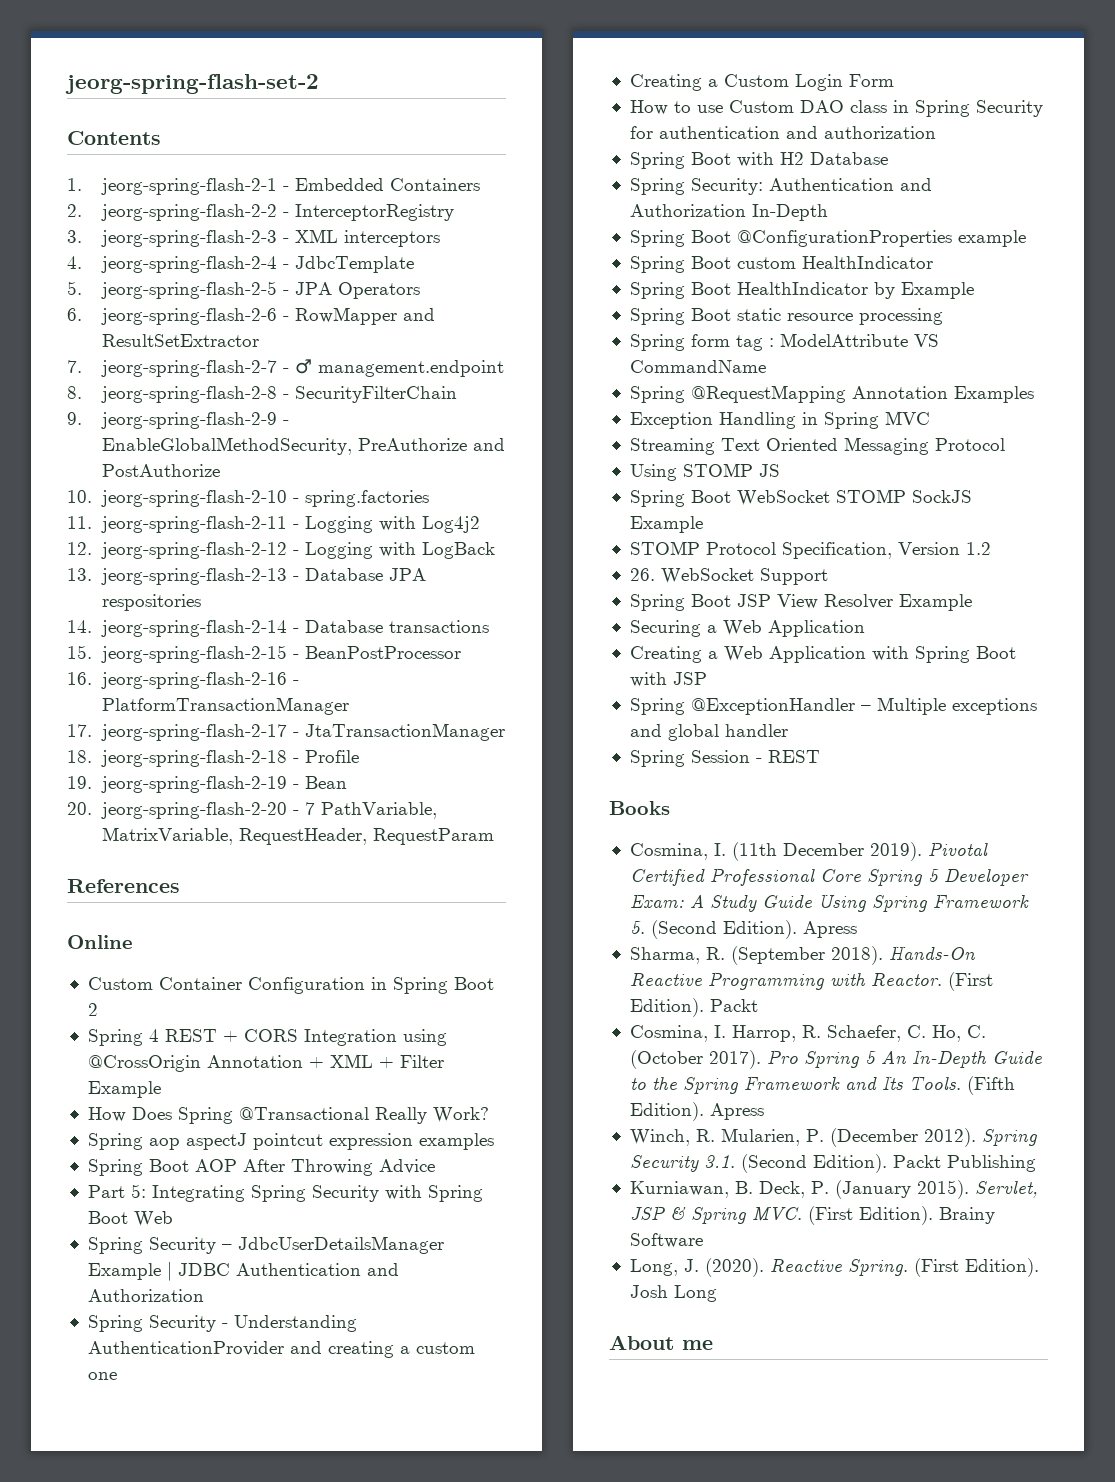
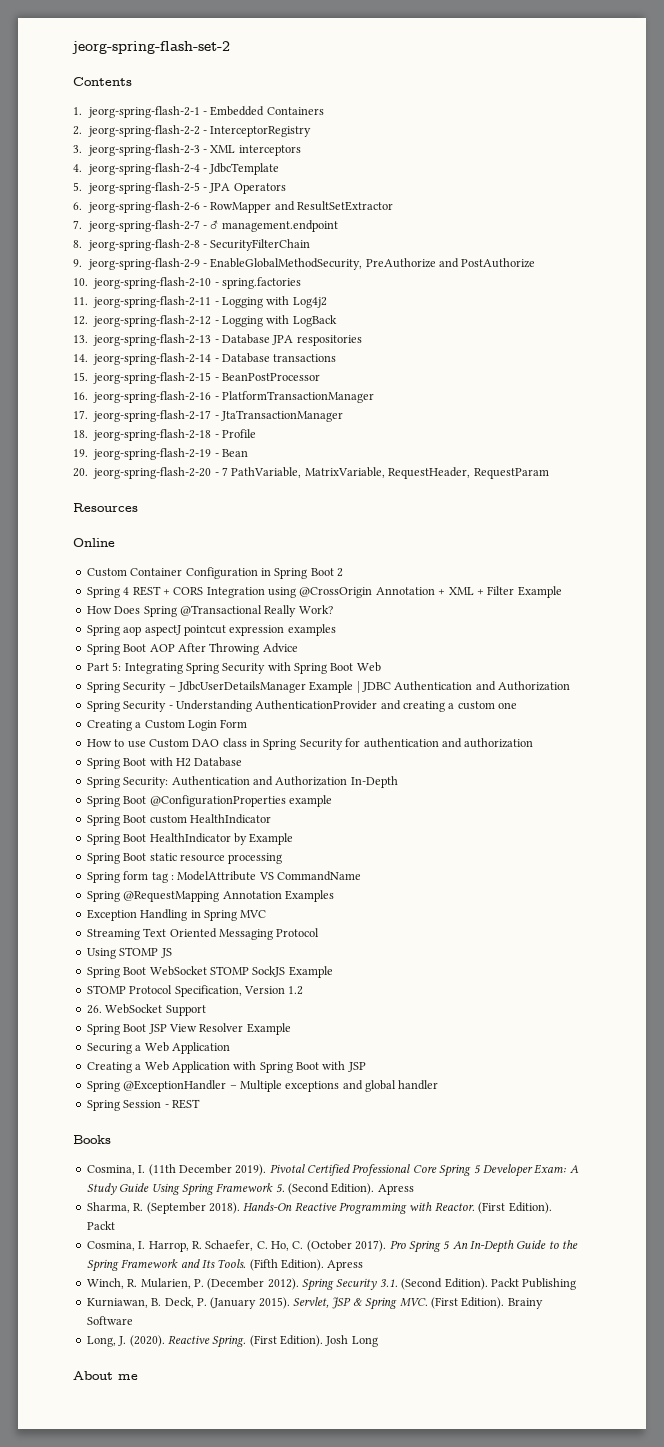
- References
+ Resources

